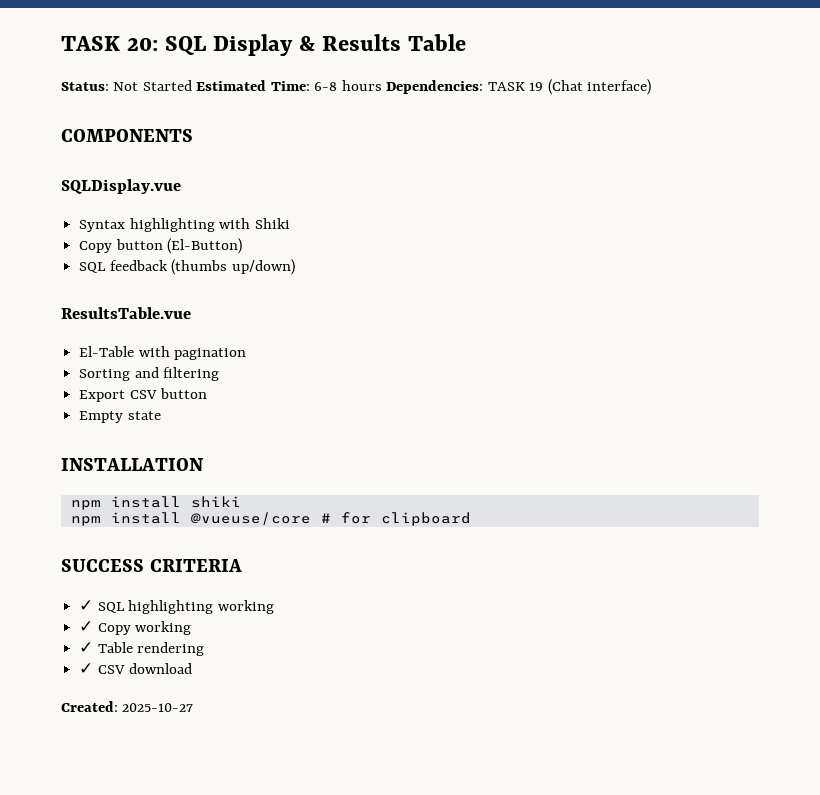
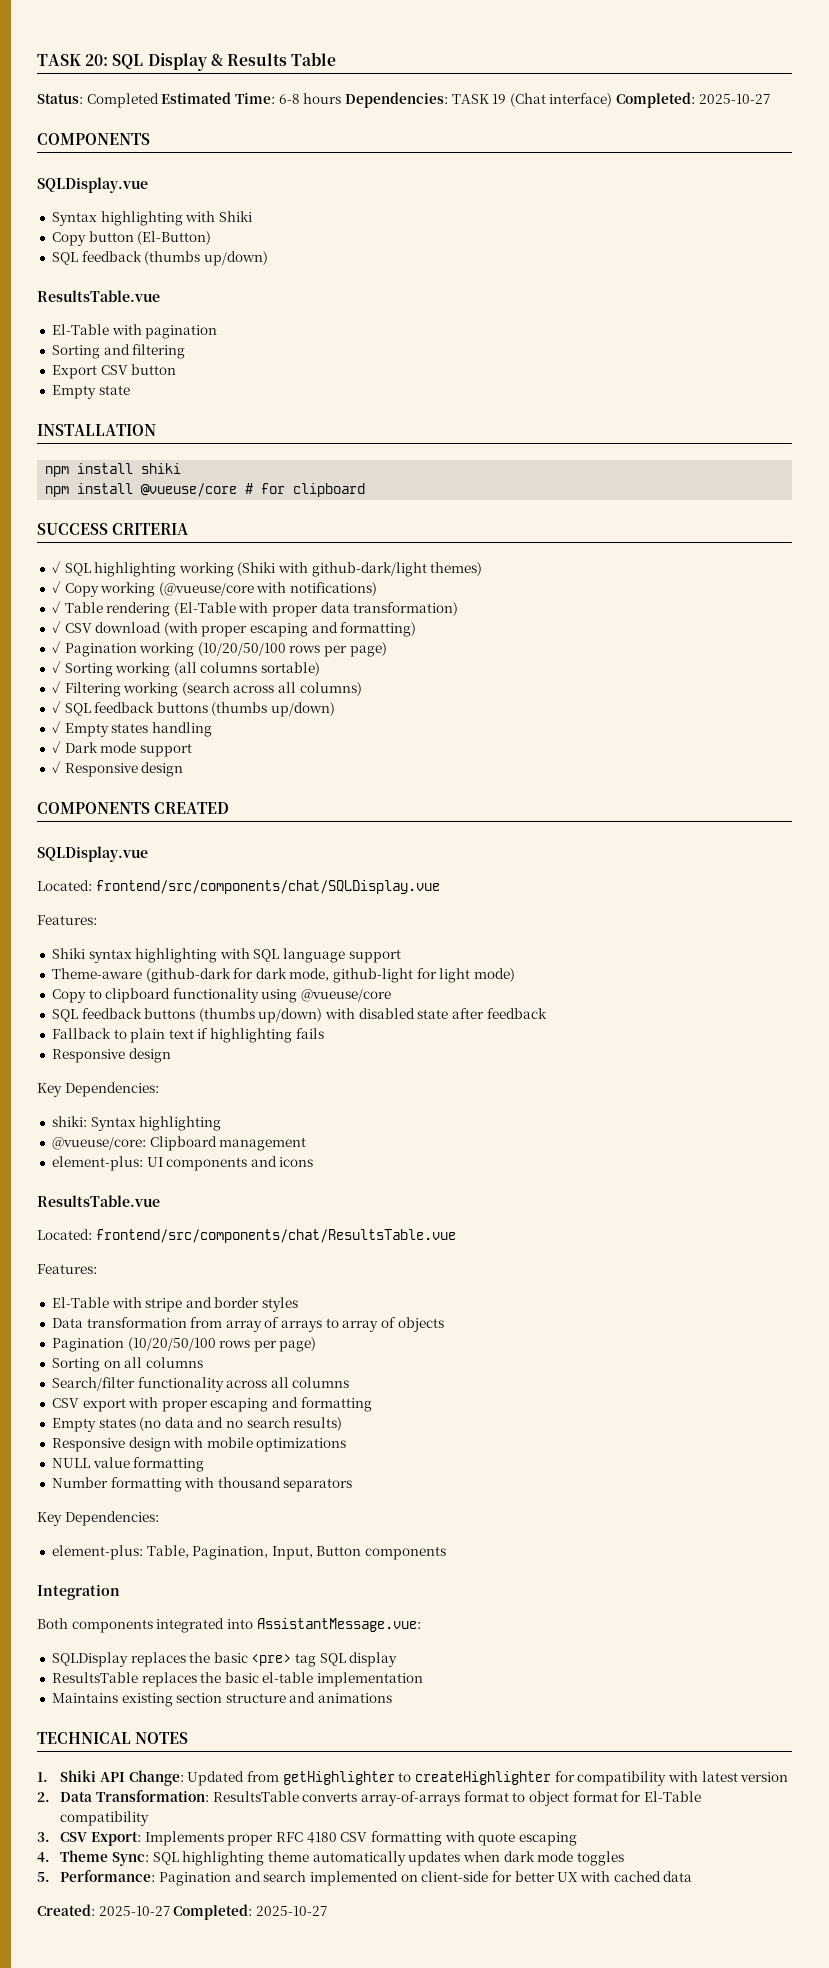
- Status: Not Started Estimated Time: 6-8 hours Dependencies: TASK 19 (Chat interface)
+ Status: Completed Estimated Time: 6-8 hours Dependencies: TASK 19 (Chat interface) Completed: 2025-10-27
- ✓ SQL highlighting working
+ ✓ SQL highlighting working (Shiki with github-dark/light themes)
- ✓ Copy working
+ ✓ Copy working (@vueuse/core with notifications)
- ✓ Table rendering
- ✓ CSV download
+ ✓ Table rendering (El-Table with proper data transformation)
+ ✓ CSV download (with proper escaping and formatting)
+ ✓ Pagination working (10/20/50/100 rows per page)
+ ✓ Sorting working (all columns sortable)
+ ✓ Filtering working (search across all columns)
+ ✓ SQL feedback buttons (thumbs up/down)
+ ✓ Empty states handling
+ ✓ Dark mode support
+ ✓ Responsive design
+ COMPONENTS CREATED
+ SQLDisplay.vue
+ Located: frontend/src/components/chat/SQLDisplay.vue
+ Features:
+ Shiki syntax highlighting with SQL language support
+ Theme-aware (github-dark for dark mode, github-light for light mode)
+ Copy to clipboard functionality using @vueuse/core
+ SQL feedback buttons (thumbs up/down) with disabled state after feedback
+ Fallback to plain text if highlighting fails
+ Responsive design
+ Key Dependencies:
+ shiki: Syntax highlighting
+ @vueuse/core: Clipboard management
+ element-plus: UI components and icons
+ ResultsTable.vue
+ Located: frontend/src/components/chat/ResultsTable.vue
+ Features:
+ El-Table with stripe and border styles
+ Data transformation from array of arrays to array of objects
+ Pagination (10/20/50/100 rows per page)
+ Sorting on all columns
+ Search/filter functionality across all columns
+ CSV export with proper escaping and formatting
+ Empty states (no data and no search results)
+ Responsive design with mobile optimizations
+ NULL value formatting
+ Number formatting with thousand separators
+ Key Dependencies:
+ element-plus: Table, Pagination, Input, Button components
+ Integration
+ Both components integrated into AssistantMessage.vue:
+ SQLDisplay replaces the basic <pre> tag SQL display
+ ResultsTable replaces the basic el-table implementation
+ Maintains existing section structure and animations
+ TECHNICAL NOTES
+ 1. Shiki API Change: Updated from getHighlighter to createHighlighter for compatibility with latest version
+ 2. Data Transformation: ResultsTable converts array-of-arrays format to object format for El-Table compatibility
+ 3. CSV Export: Implements proper RFC 4180 CSV formatting with quote escaping
+ 4. Theme Sync: SQL highlighting theme automatically updates when dark mode toggles
+ 5. Performance: Pagination and search implemented on client-side for better UX with cached data
- Created: 2025-10-27
+ Created: 2025-10-27 Completed: 2025-10-27

